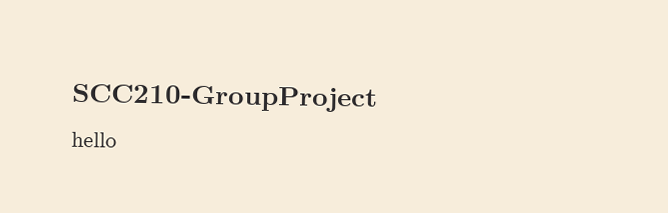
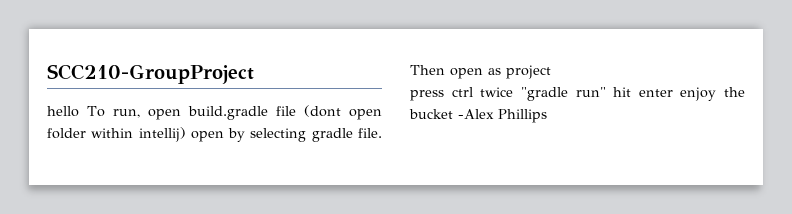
- hello
+ hello To run, open build.gradle file (dont open folder within intellij) open by selecting gradle file. Then open as project
+ press ctrl twice "gradle run" hit enter enjoy the bucket -Alex Phillips

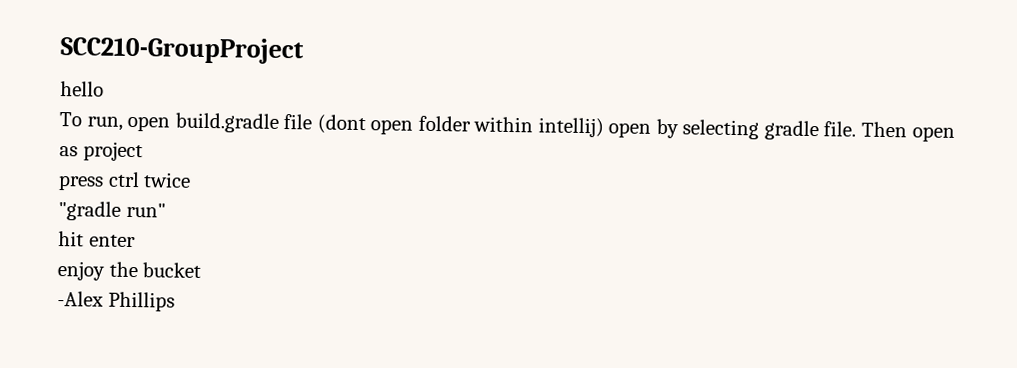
- hello To run, open build.gradle file (dont open folder within intellij) open by selecting gradle file.
+ hello
+ To run, open build.gradle file (dont open folder within intellij) open by selecting gradle file.
- press ctrl twice "gradle run" hit enter enjoy the bucket -Alex Phillips
+ press ctrl twice
+ "gradle run"
+ hit enter
+ enjoy the bucket
+ -Alex Phillips

